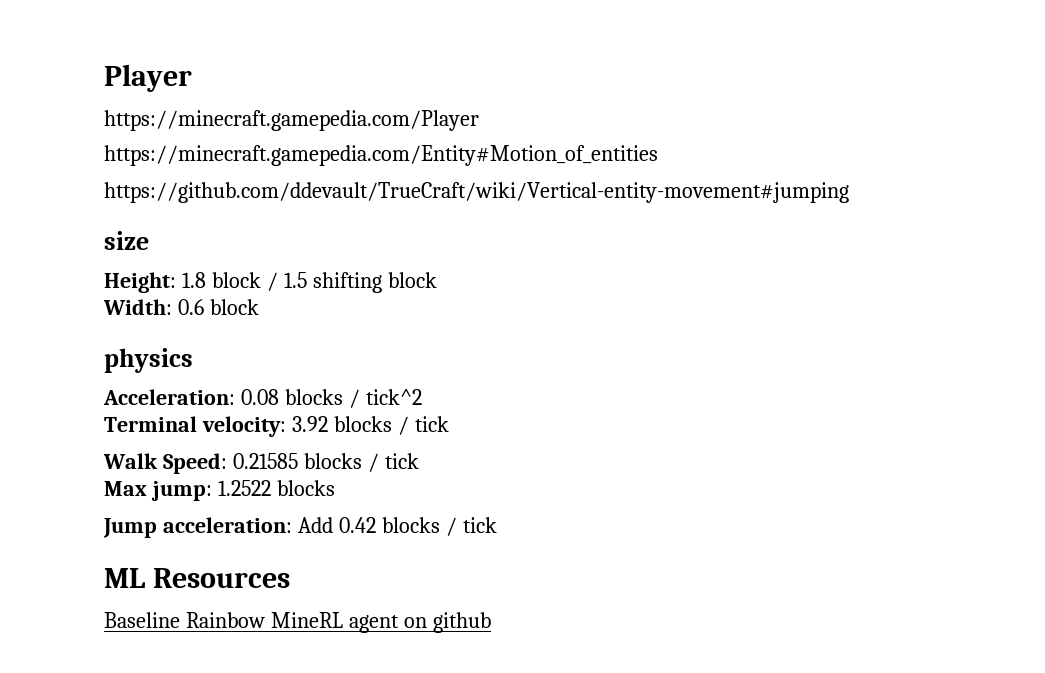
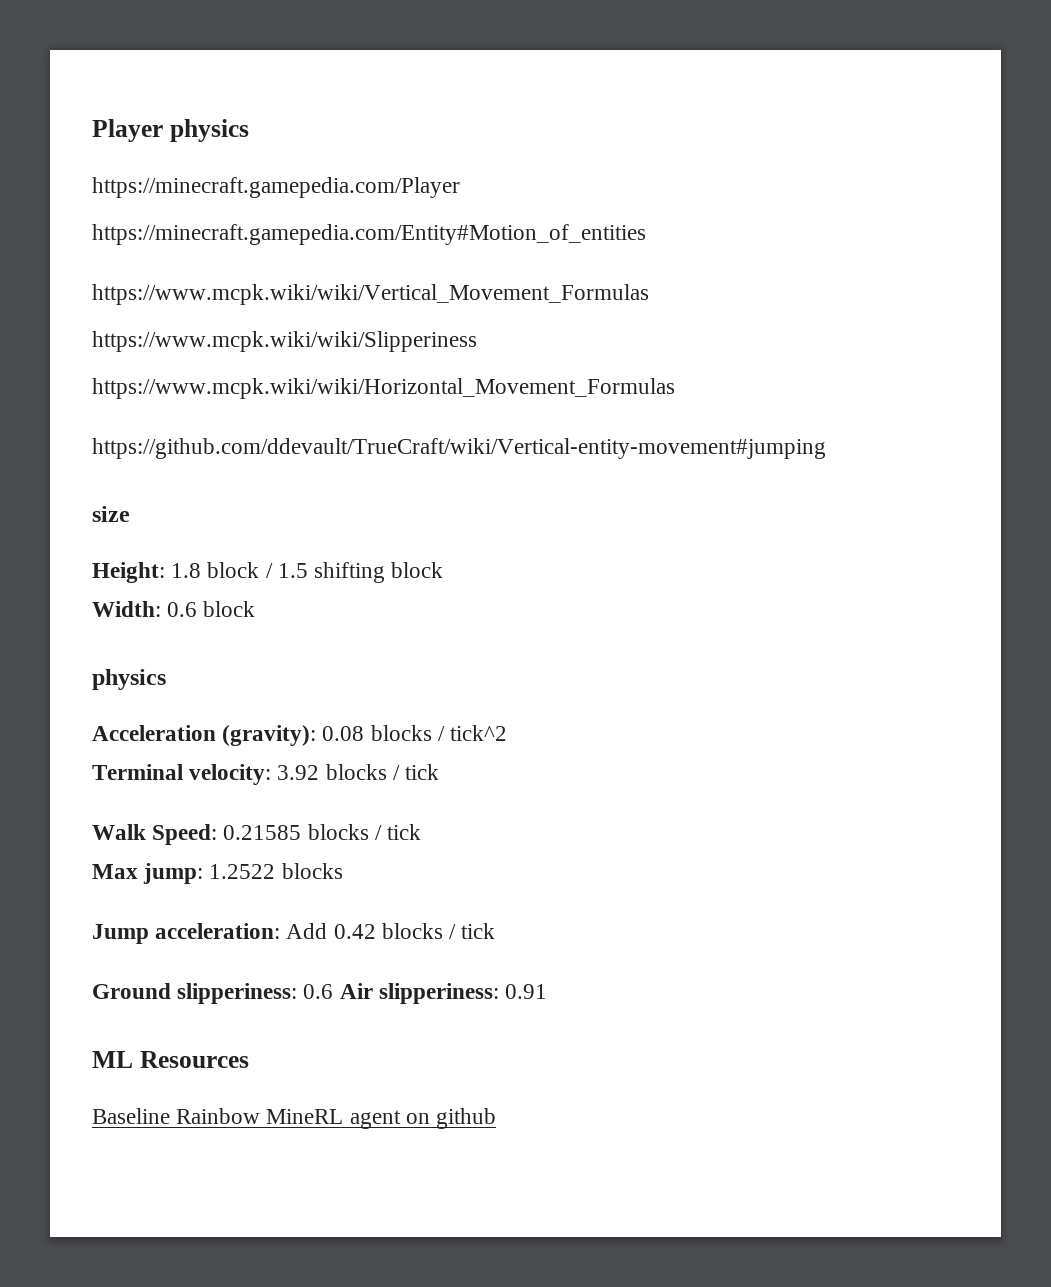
- Player
+ Player physics
+ https://www.mcpk.wiki/wiki/Vertical_Movement_Formulas
+ https://www.mcpk.wiki/wiki/Slipperiness
+ https://www.mcpk.wiki/wiki/Horizontal_Movement_Formulas
- Acceleration: 0.08 blocks / tick^2
+ Acceleration (gravity): 0.08 blocks / tick^2
+ Ground slipperiness: 0.6 Air slipperiness: 0.91

